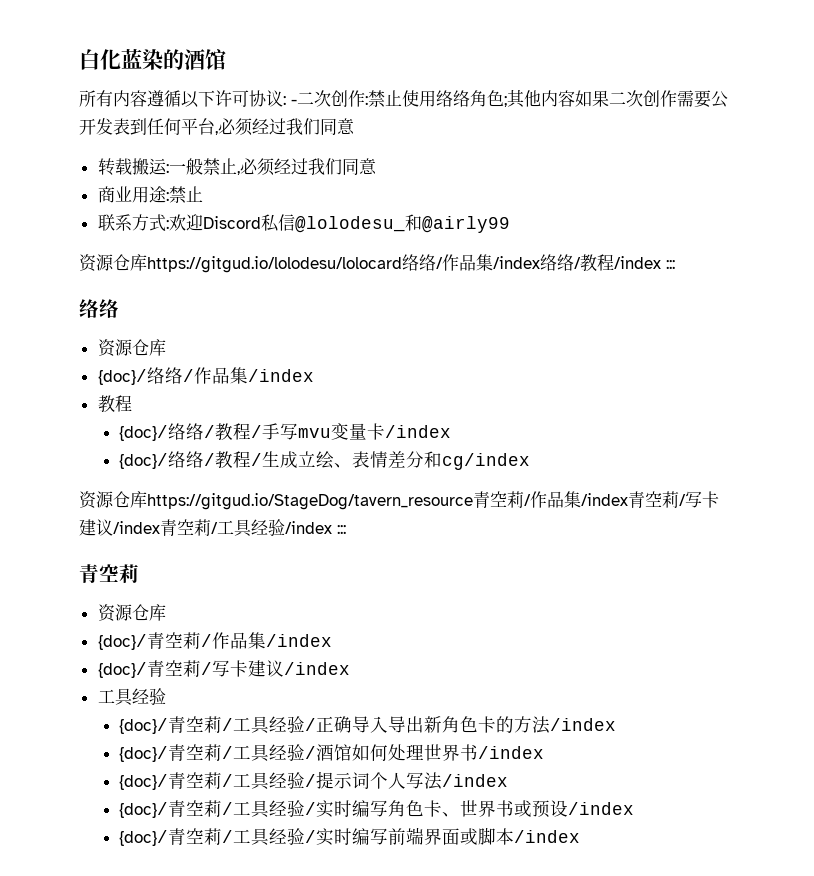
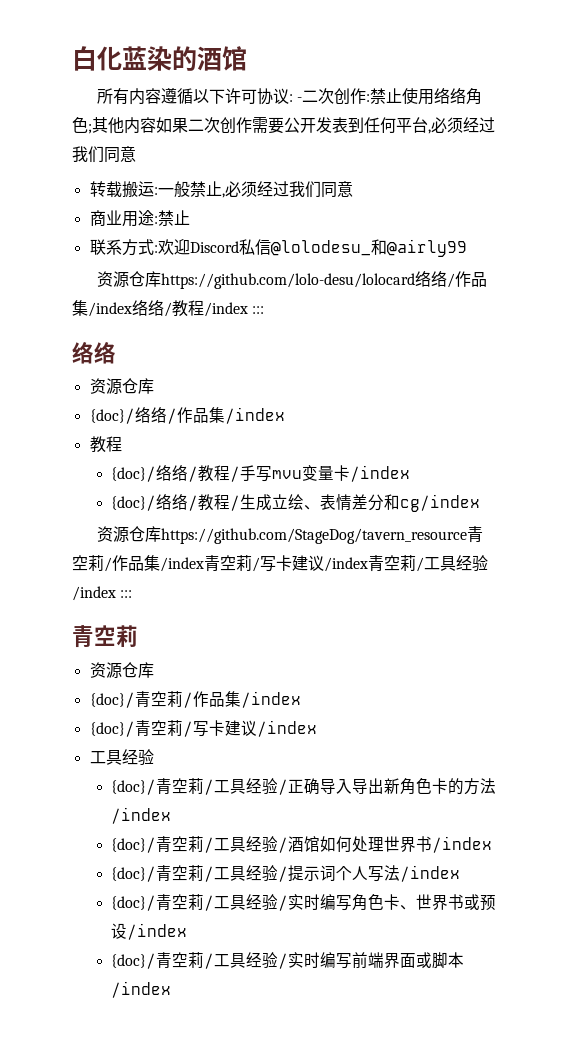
- 资源仓库https://gitgud.io/lolodesu/lolocard络络/作品集/index络络/教程/index :::
+ 资源仓库https://github.com/lolo-desu/lolocard络络/作品集/index络络/教程/index :::
- 资源仓库https://gitgud.io/StageDog/tavern_resource青空莉/作品集/index青空莉/写卡建议/index青空莉/工具经验/index :::
+ 资源仓库https://github.com/StageDog/tavern_resource青空莉/作品集/index青空莉/写卡建议/index青空莉/工具经验/index :::

